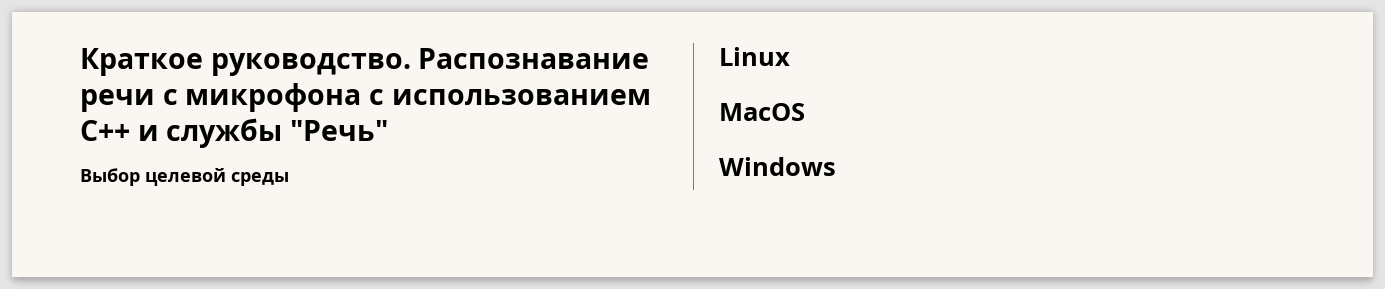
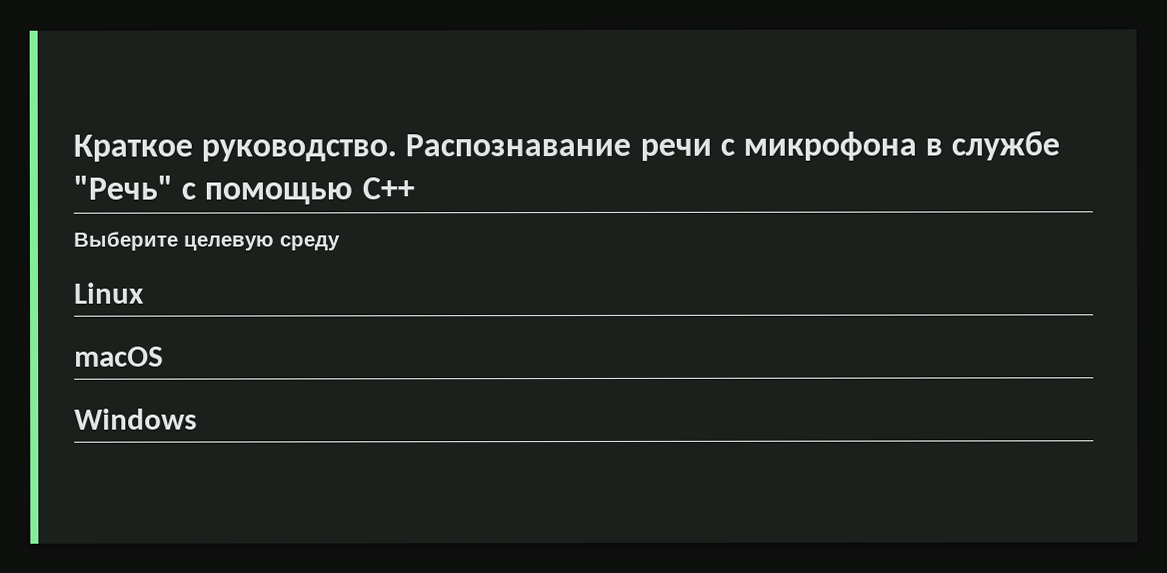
- Распознавание речи с микрофона с использованием C++ и службы "Речь"
- Выбор целевой среды
+ Распознавание речи с микрофона в службе "Речь" с помощью C++
+ Выберите целевую среду
- MacOS
+ macOS

